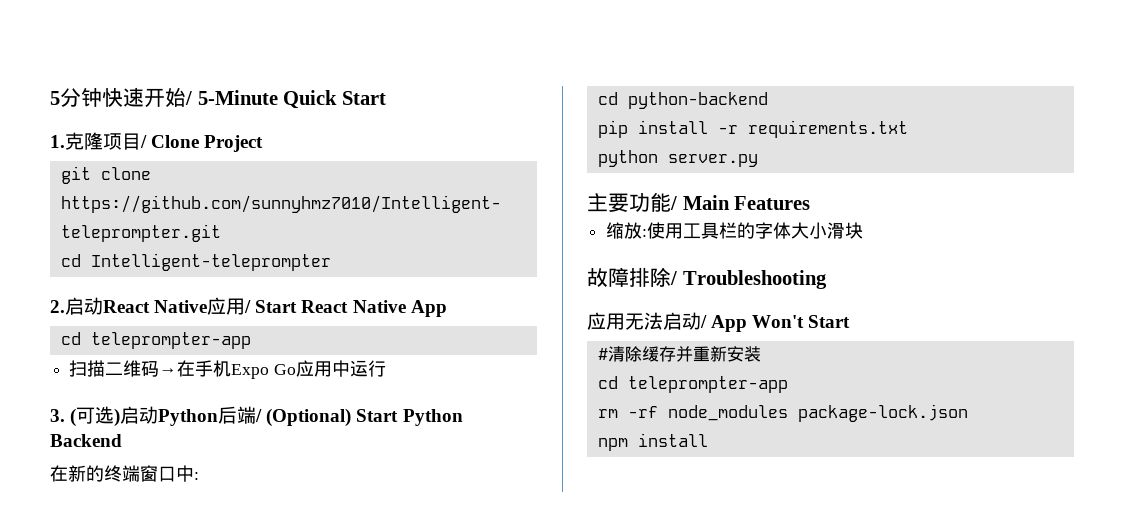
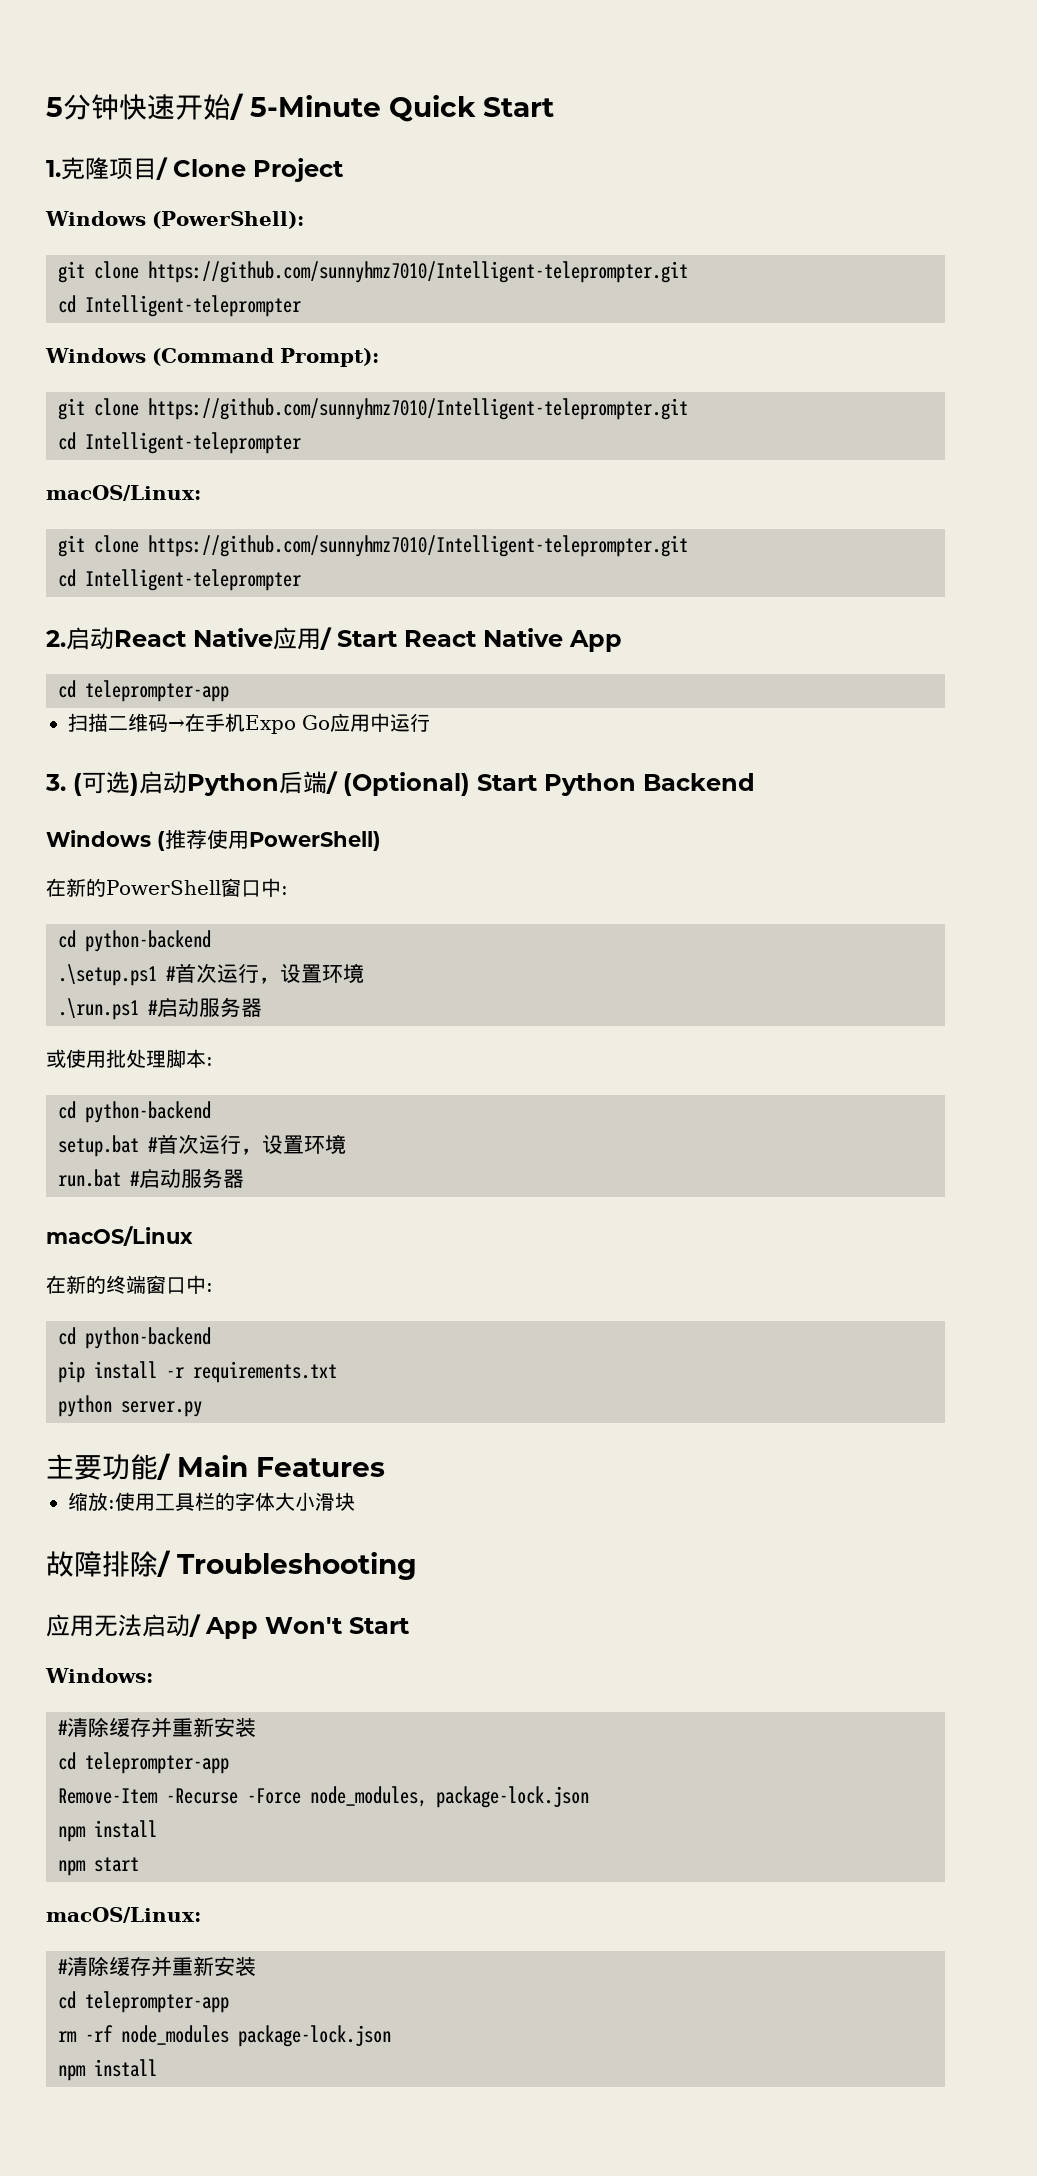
+ Windows (PowerShell):
+ git clone https://github.com/sunnyhmz7010/Intelligent-teleprompter.git
+ cd Intelligent-teleprompter
+ Windows (Command Prompt):
+ git clone https://github.com/sunnyhmz7010/Intelligent-teleprompter.git
+ cd Intelligent-teleprompter
+ macOS/Linux:
+ Windows (推荐使用PowerShell)
+ 在新的PowerShell窗口中:
+ cd python-backend
+ .\setup.ps1 #首次运行，设置环境
+ .\run.ps1 #启动服务器
+ 或使用批处理脚本:
+ cd python-backend
+ setup.bat #首次运行，设置环境
+ run.bat #启动服务器
+ macOS/Linux
+ Windows:
+ #清除缓存并重新安装
+ cd teleprompter-app
+ Remove-Item -Recurse -Force node_modules, package-lock.json
+ npm install
+ npm start
+ macOS/Linux:

